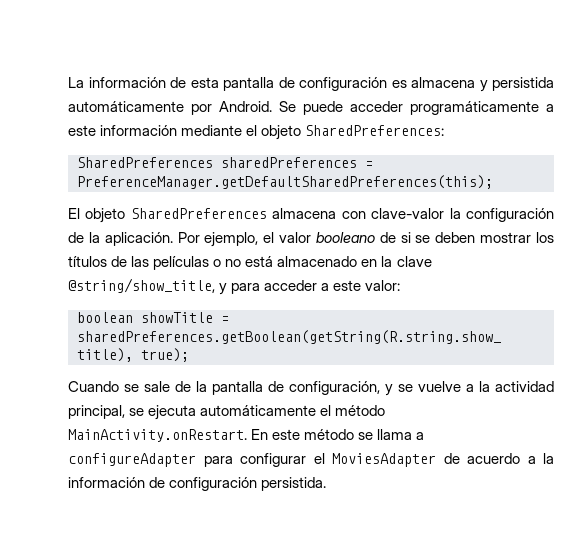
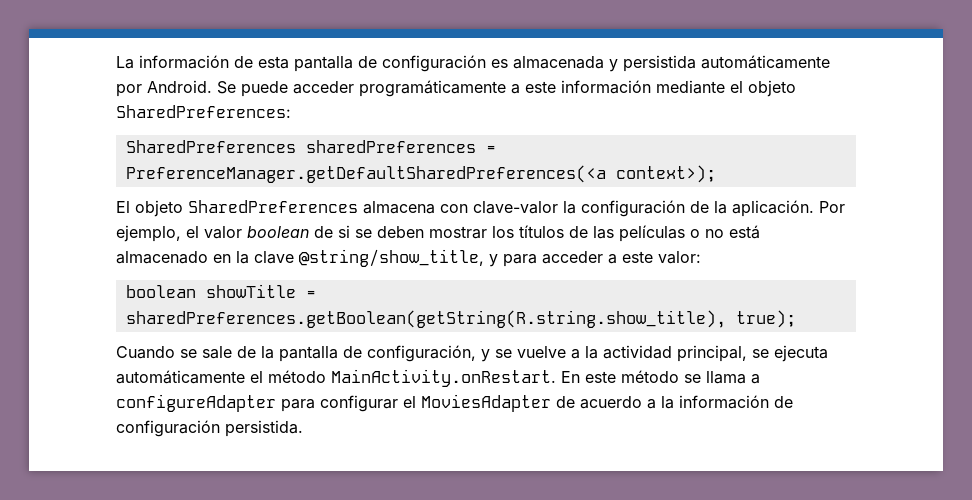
- La información de esta pantalla de configuración es almacena y persistida automáticamente por Android.
+ La información de esta pantalla de configuración es almacenada y persistida automáticamente por Android.
- SharedPreferences sharedPreferences = PreferenceManager.getDefaultSharedPreferences(this);
+ SharedPreferences sharedPreferences = PreferenceManager.getDefaultSharedPreferences(<a context>);
- Por ejemplo, el valor booleano de si se deben mostrar los títulos de las películas o no está almacenado en la clave @string/show_title, y para acceder a este valor:
+ Por ejemplo, el valor boolean de si se deben mostrar los títulos de las películas o no está almacenado en la clave @string/show_title, y para acceder a este valor:

